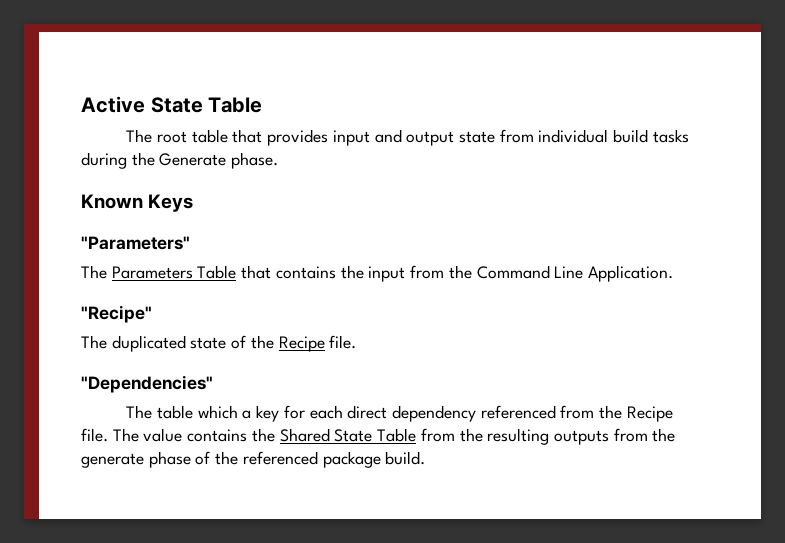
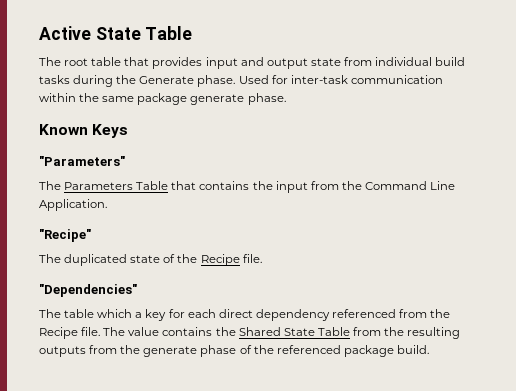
+ Used for inter-task communication within the same package generate phase.

